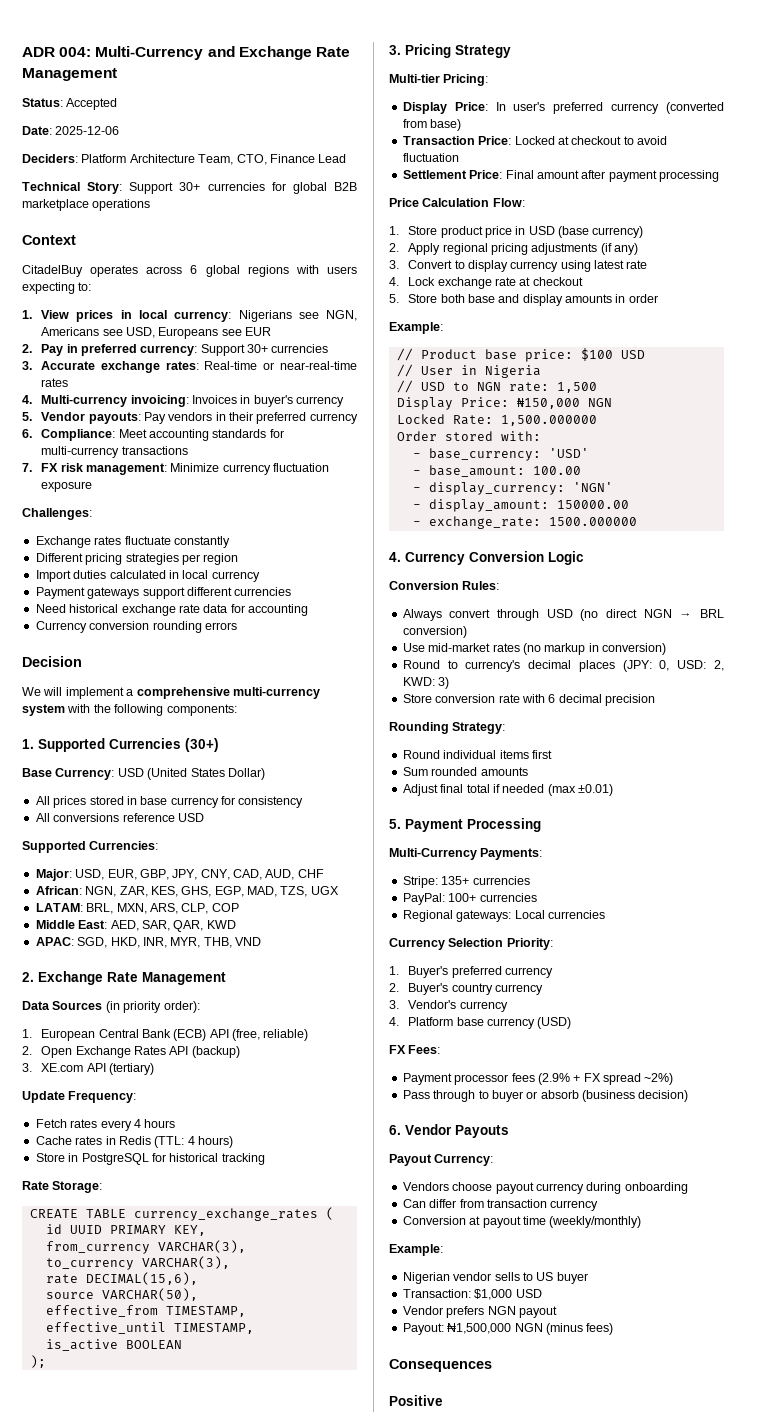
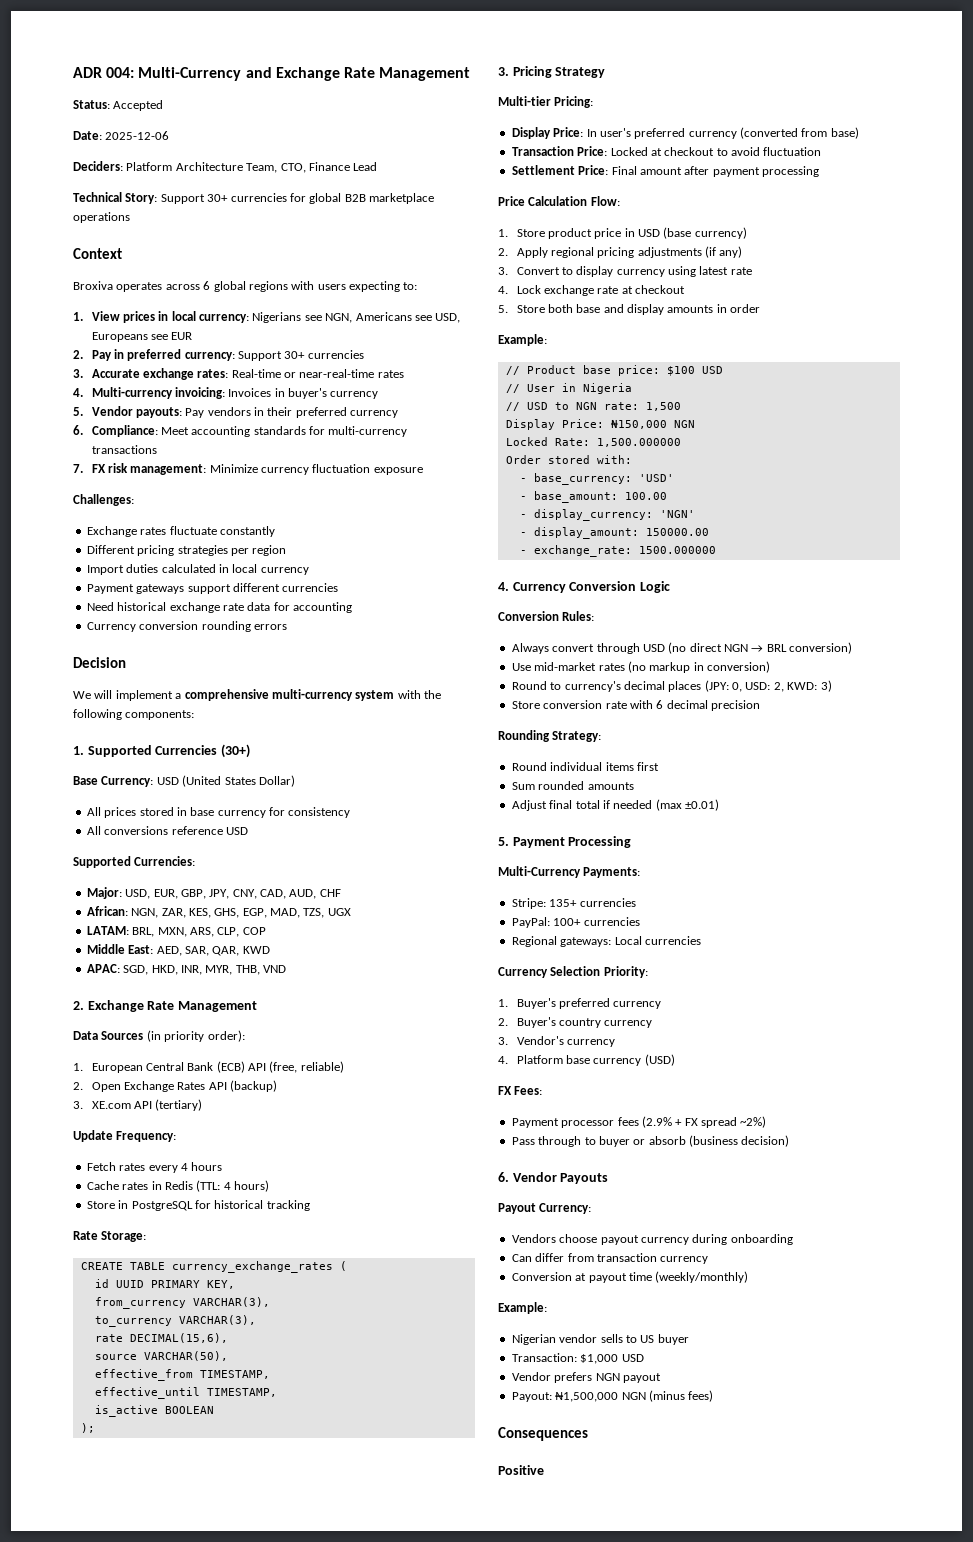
- CitadelBuy operates across 6 global regions with users expecting to:
+ Broxiva operates across 6 global regions with users expecting to:

